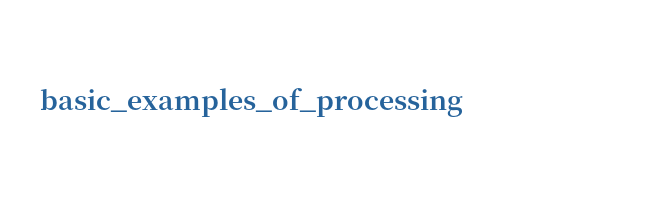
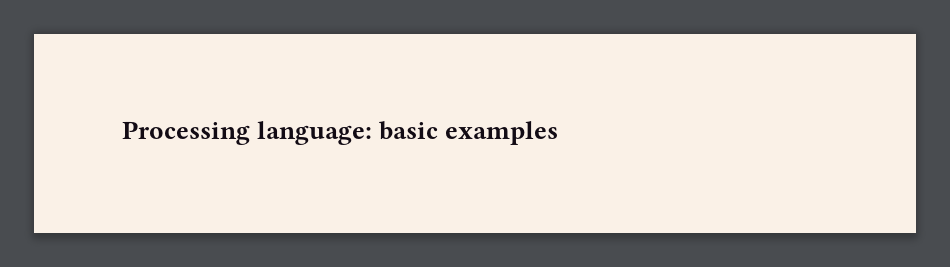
- basic_examples_of_processing
+ Processing language: basic examples

